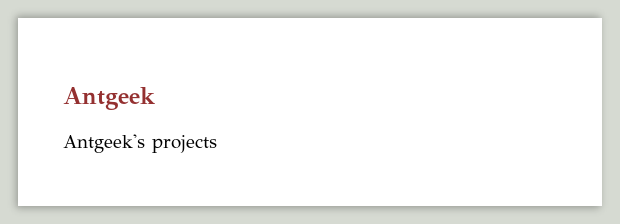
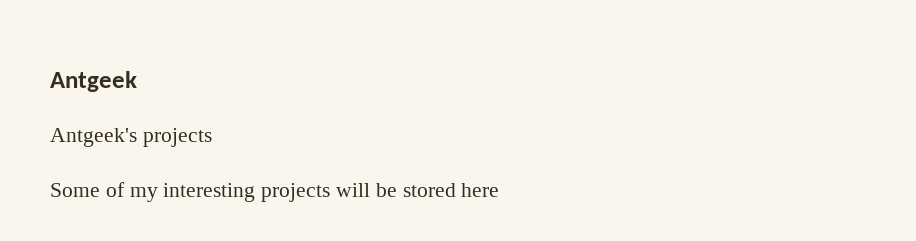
+ Some of my interesting projects will be stored here

